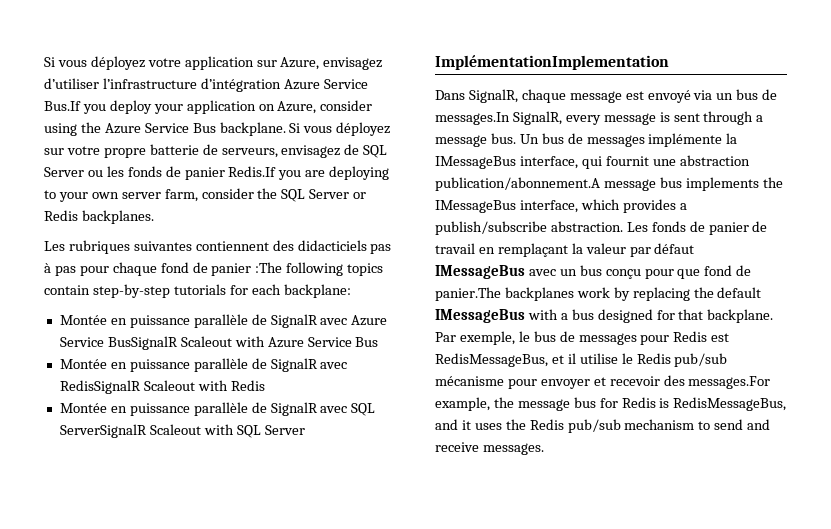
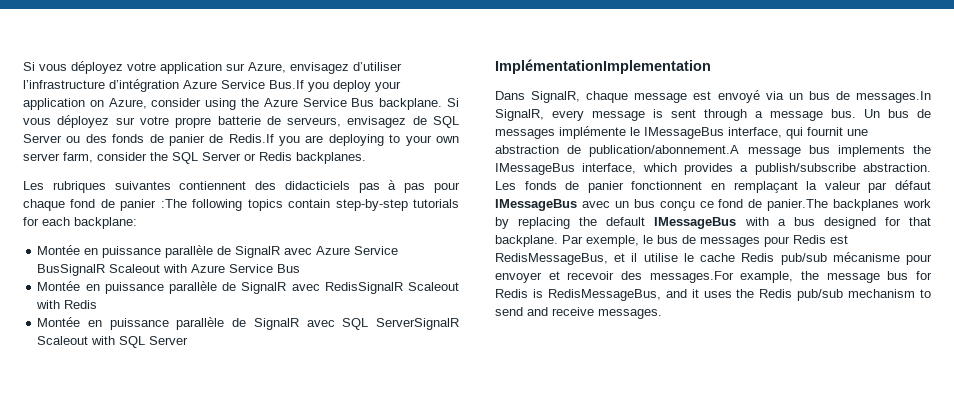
- Si vous déployez sur votre propre batterie de serveurs, envisagez de SQL Server ou les fonds de panier Redis.If you are deploying to your own server farm, consider the SQL Server or Redis backplanes.
+ Si vous déployez sur votre propre batterie de serveurs, envisagez de SQL Server ou des fonds de panier de Redis.If you are deploying to your own server farm, consider the SQL Server or Redis backplanes.
- Un bus de messages implémente la IMessageBus interface, qui fournit une abstraction publication/abonnement.A message bus implements the IMessageBus interface, which provides a publish/subscribe abstraction.
+ Un bus de messages implémente le IMessageBus interface, qui fournit une abstraction de publication/abonnement.A message bus implements the IMessageBus interface, which provides a publish/subscribe abstraction.
- Les fonds de panier de travail en remplaçant la valeur par défaut IMessageBus avec un bus conçu pour que fond de panier.The backplanes work by replacing the default IMessageBus with a bus designed for that backplane.
+ Les fonds de panier fonctionnent en remplaçant la valeur par défaut IMessageBus avec un bus conçu ce fond de panier.The backplanes work by replacing the default IMessageBus with a bus designed for that backplane.
- Par exemple, le bus de messages pour Redis est RedisMessageBus, et il utilise le Redis pub/sub mécanisme pour envoyer et recevoir des messages.For example, the message bus for Redis is RedisMessageBus, and it uses the Redis pub/sub mechanism to send and receive messages.
+ Par exemple, le bus de messages pour Redis est RedisMessageBus, et il utilise le cache Redis pub/sub mécanisme pour envoyer et recevoir des messages.For example, the message bus for Redis is RedisMessageBus, and it uses the Redis pub/sub mechanism to send and receive messages.

